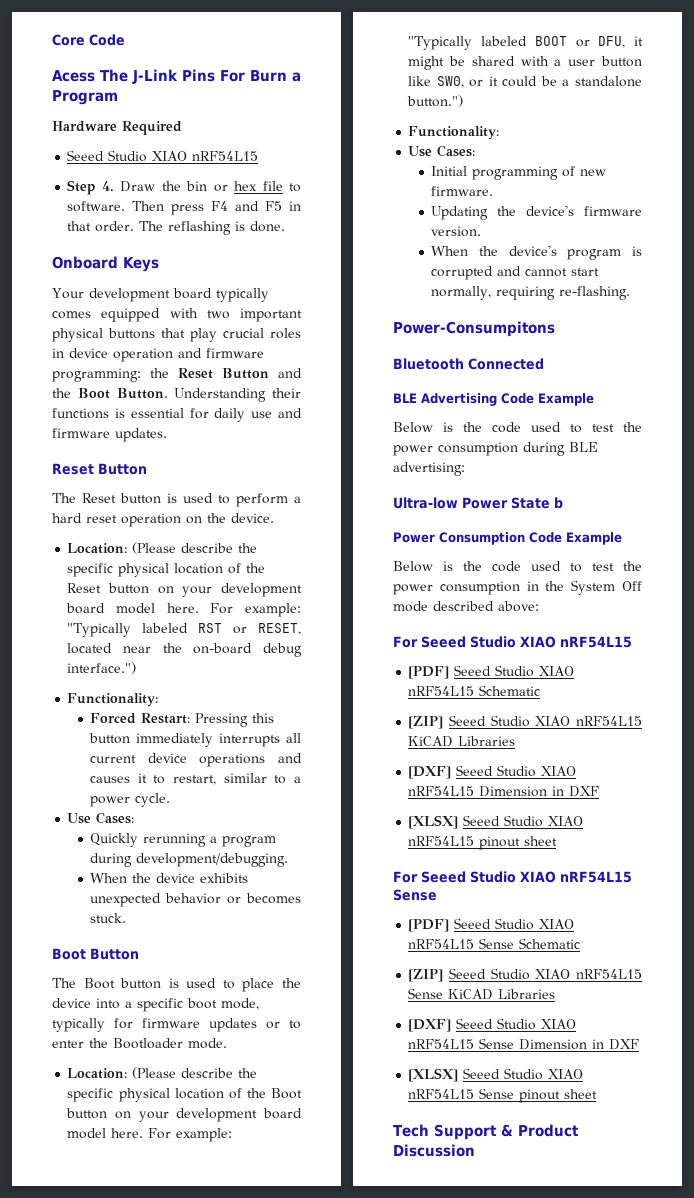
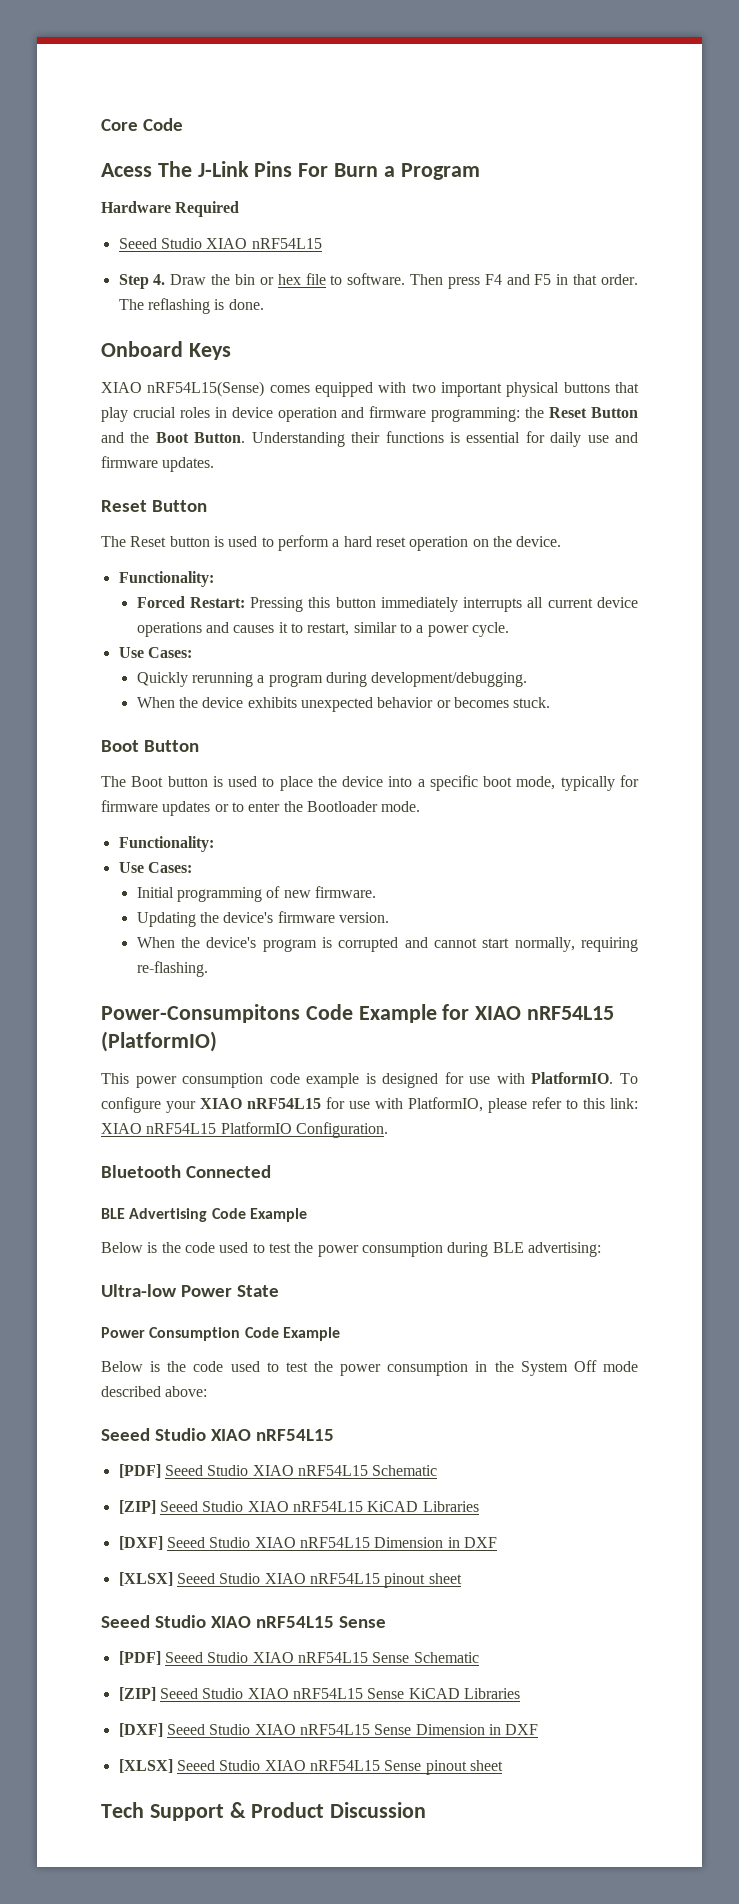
- Your development board typically comes equipped with two important physical buttons that play crucial roles in device operation and firmware programming: the Reset Button and the Boot Button.
+ XIAO nRF54L15(Sense) comes equipped with two important physical buttons that play crucial roles in device operation and firmware programming: the Reset Button and the Boot Button.
- Location: (Please describe the specific physical location of the Reset button on your development board model here. For example: "Typically labeled RST or RESET, located near the on-board debug interface.")
- Location: (Please describe the specific physical location of the Boot button on your development board model here. For example: "Typically labeled BOOT or DFU, it might be shared with a user button like SW0, or it could be a standalone button.")
- Power-Consumpitons
+ Power-Consumpitons Code Example for XIAO nRF54L15 (PlatformIO)
+ This power consumption code example is designed for use with PlatformIO. To configure your XIAO nRF54L15 for use with PlatformIO, please refer to this link: XIAO nRF54L15 PlatformIO Configuration.
- Ultra-low Power State b
+ Ultra-low Power State
  Below is the code used to test the power consumption in the System Off mode described above:
- For Seeed Studio XIAO nRF54L15
+ Seeed Studio XIAO nRF54L15
  [XLSX] Seeed Studio XIAO nRF54L15 pinout sheet
- For Seeed Studio XIAO nRF54L15 Sense
+ Seeed Studio XIAO nRF54L15 Sense

